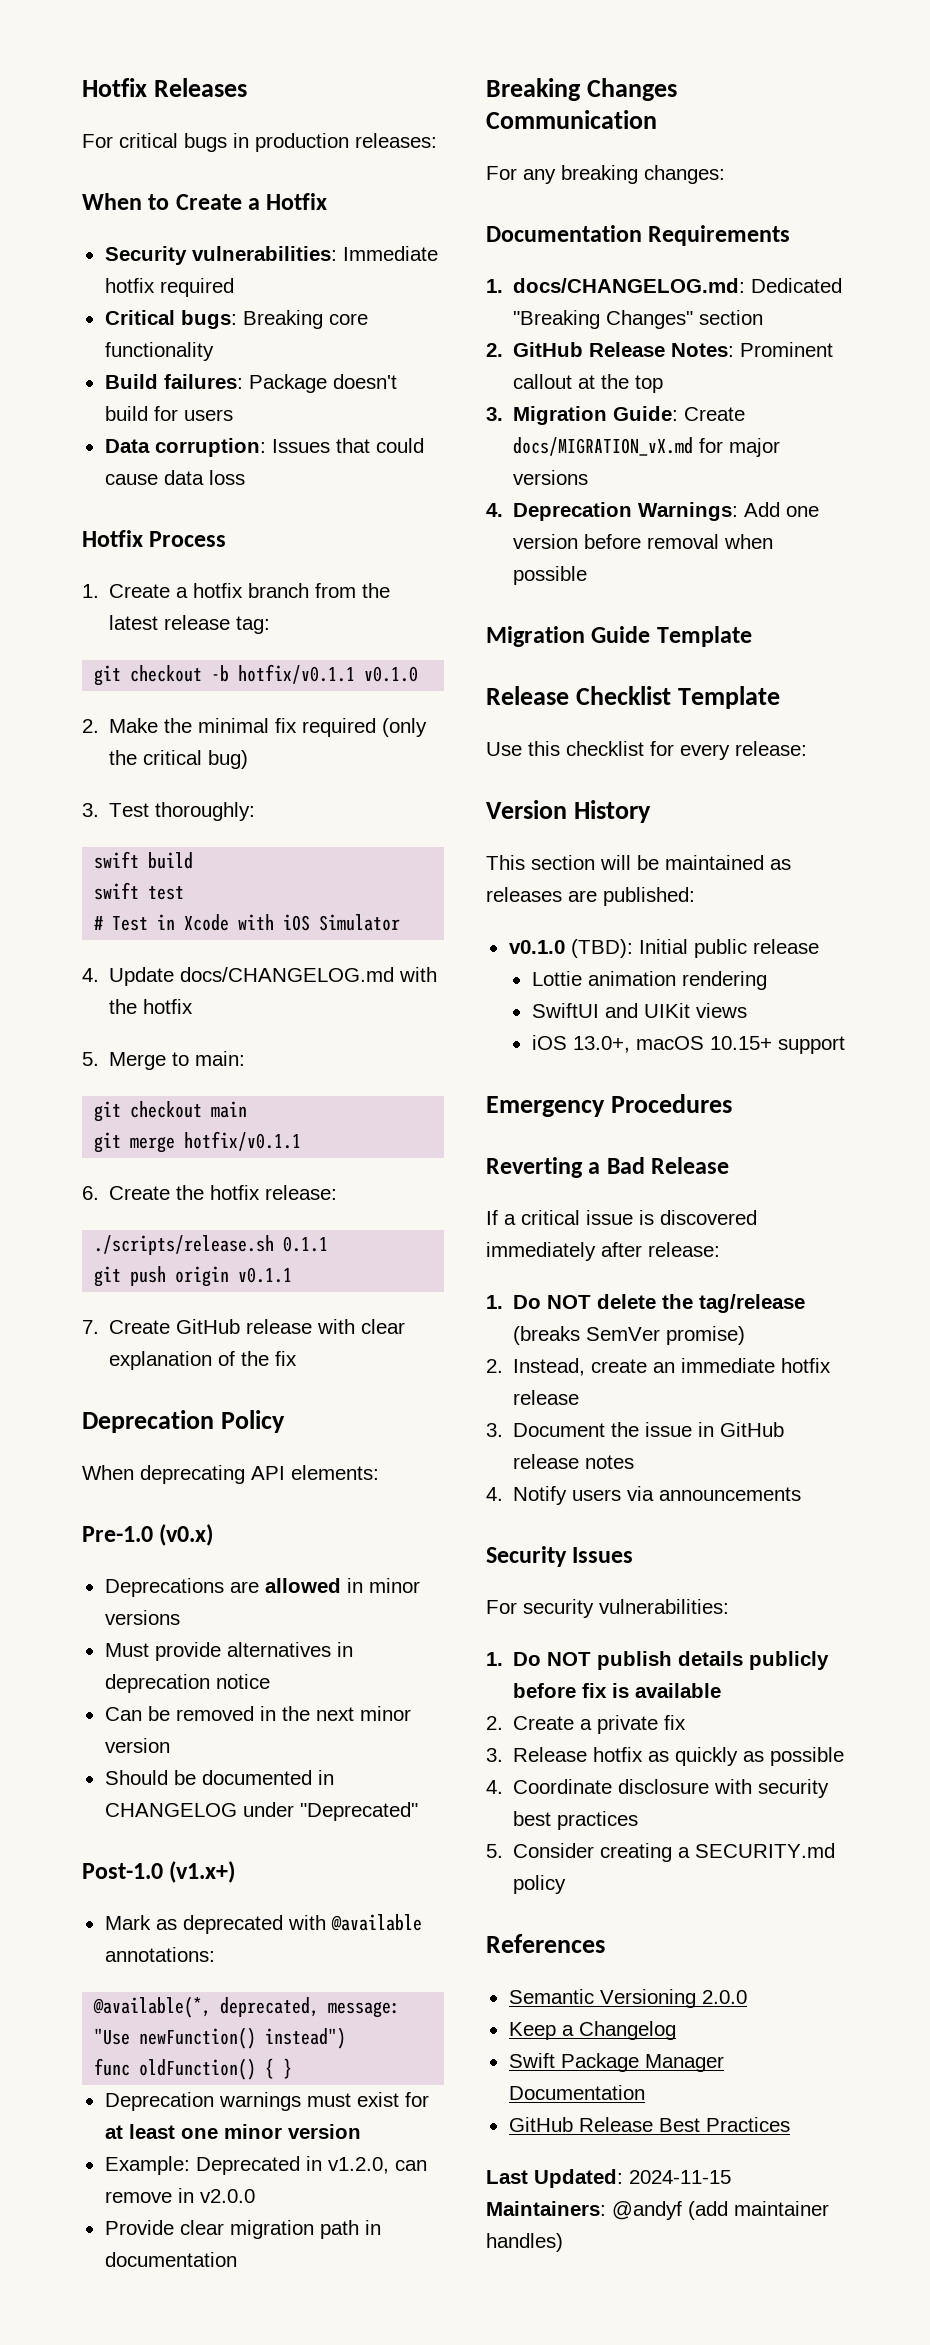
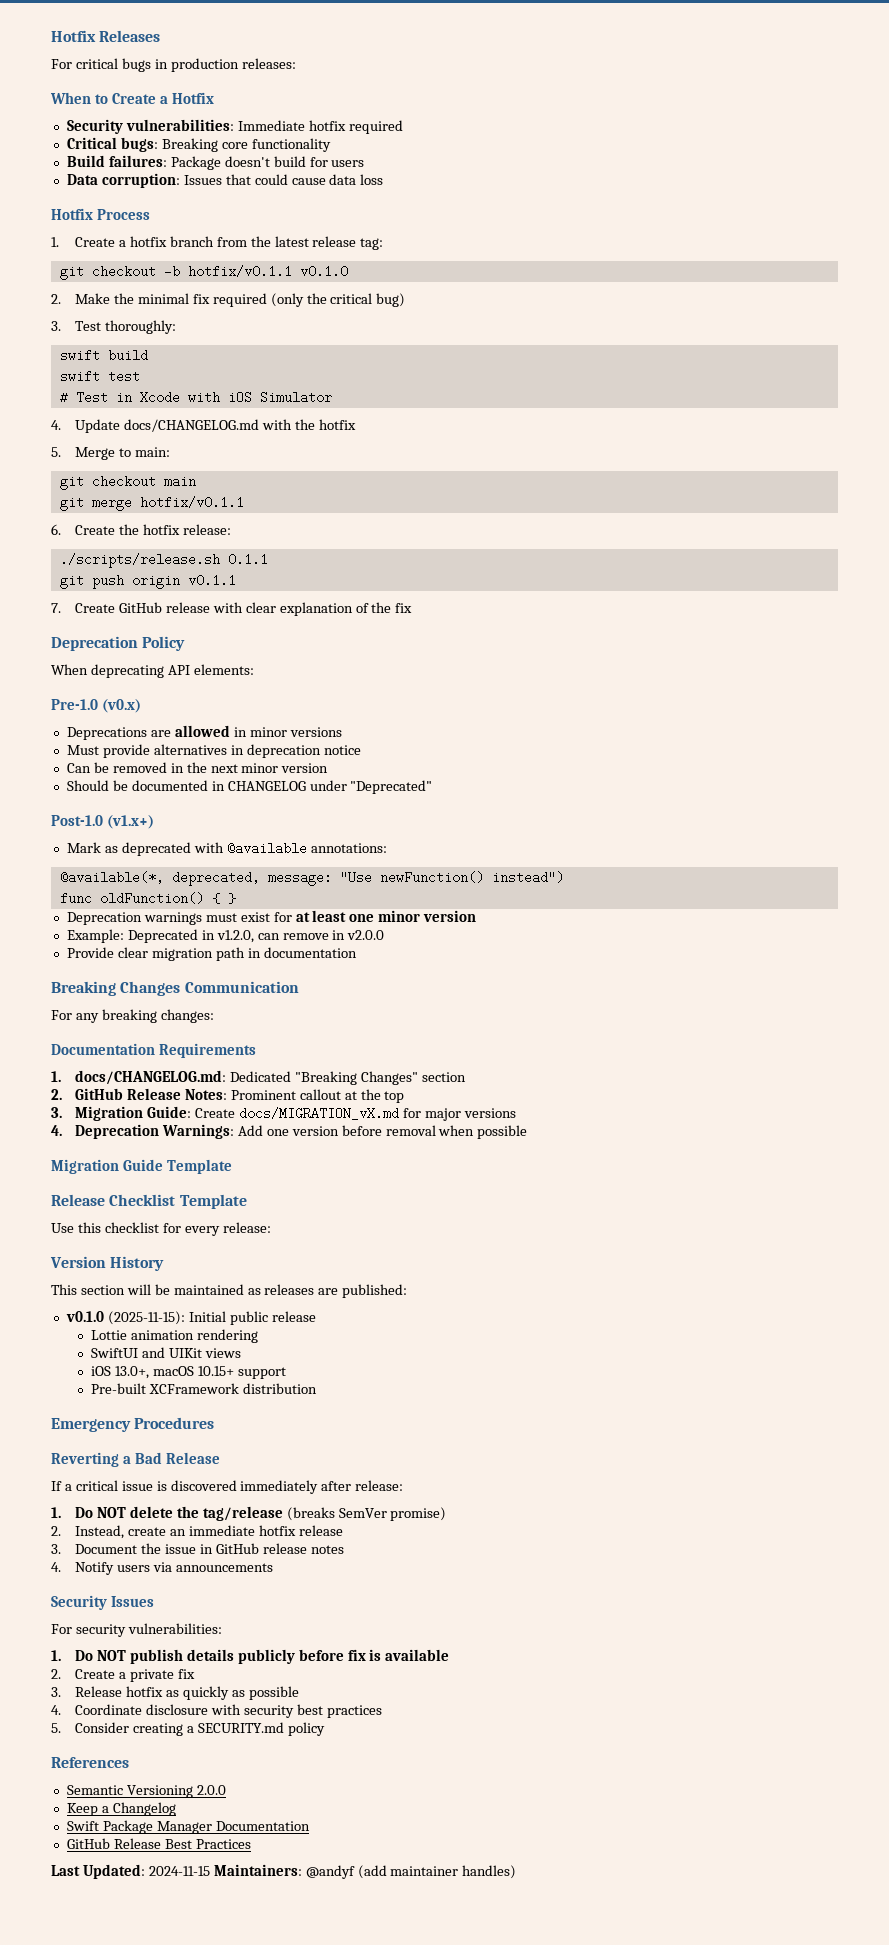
- v0.1.0 (TBD): Initial public release
+ v0.1.0 (2025-11-15): Initial public release
+ Pre-built XCFramework distribution

